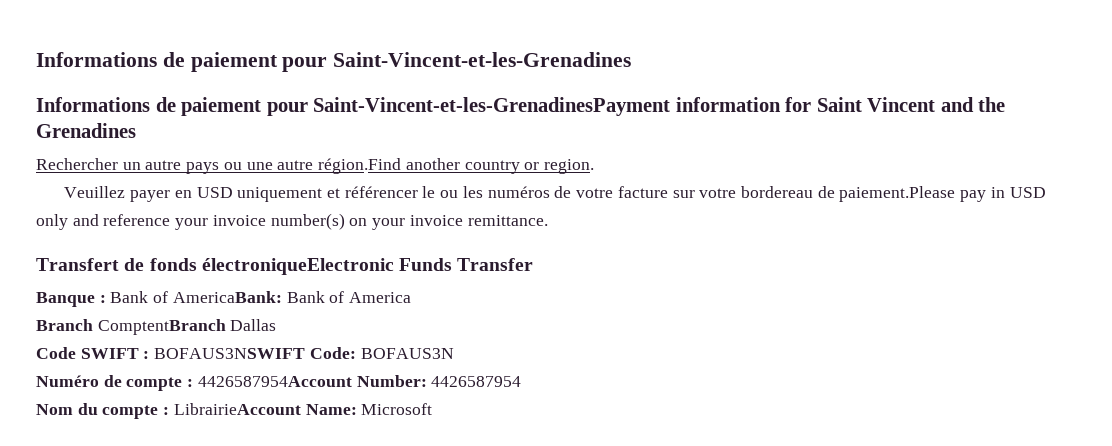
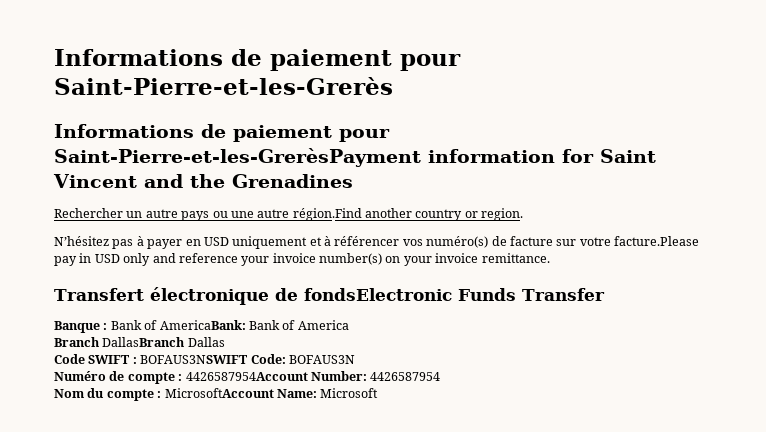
- Informations de paiement pour Saint-Vincent-et-les-Grenadines
- Informations de paiement pour Saint-Vincent-et-les-GrenadinesPayment information for Saint Vincent and the Grenadines
+ Informations de paiement pour Saint-Pierre-et-les-Grerès
+ Informations de paiement pour Saint-Pierre-et-les-GrerèsPayment information for Saint Vincent and the Grenadines
- Veuillez payer en USD uniquement et référencer le ou les numéros de votre facture sur votre bordereau de paiement.Please pay in USD only and reference your invoice number(s) on your invoice remittance.
+ N’hésitez pas à payer en USD uniquement et à référencer vos numéro(s) de facture sur votre facture.Please pay in USD only and reference your invoice number(s) on your invoice remittance.
- Transfert de fonds électroniqueElectronic Funds Transfer
+ Transfert électronique de fondsElectronic Funds Transfer
- Branch ComptentBranch Dallas
+ Branch DallasBranch Dallas
- Nom du compte : LibrairieAccount Name: Microsoft
+ Nom du compte : MicrosoftAccount Name: Microsoft

